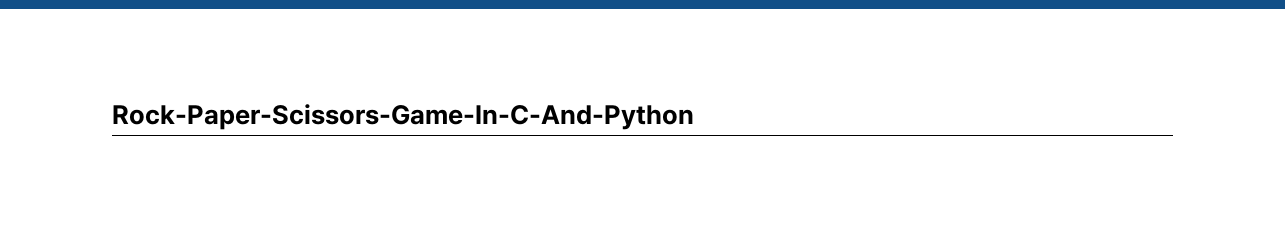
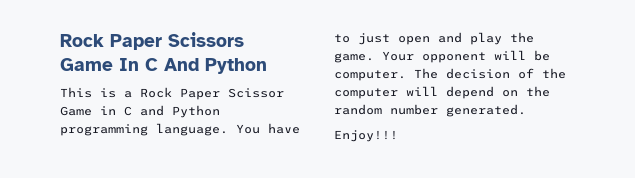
- Rock-Paper-Scissors-Game-In-C-And-Python
+ Rock Paper Scissors Game In C And Python
+ This is a Rock Paper Scissor Game in C and Python programming language. You have to just open and play the game. Your opponent will be computer. The decision of the computer will depend on the random number generated.
+ Enjoy!!!

